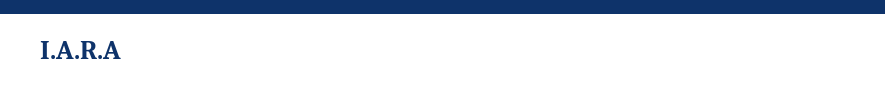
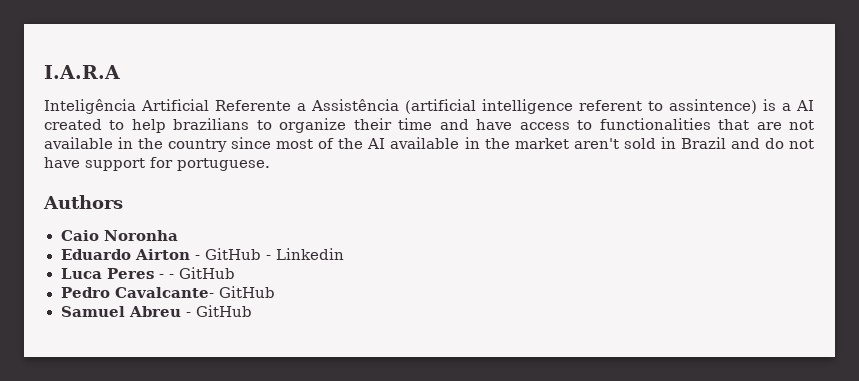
+ Inteligência Artificial Referente a Assistência (artificial intelligence referent to assintence) is a AI created to help brazilians to organize their time and have access to functionalities that are not available in the country since most of the AI available in the market aren't sold in Brazil and do not have support for portuguese.
+ Authors
+ Caio Noronha
+ Eduardo Airton - GitHub - Linkedin
+ Luca Peres - - GitHub
+ Pedro Cavalcante- GitHub
+ Samuel Abreu - GitHub

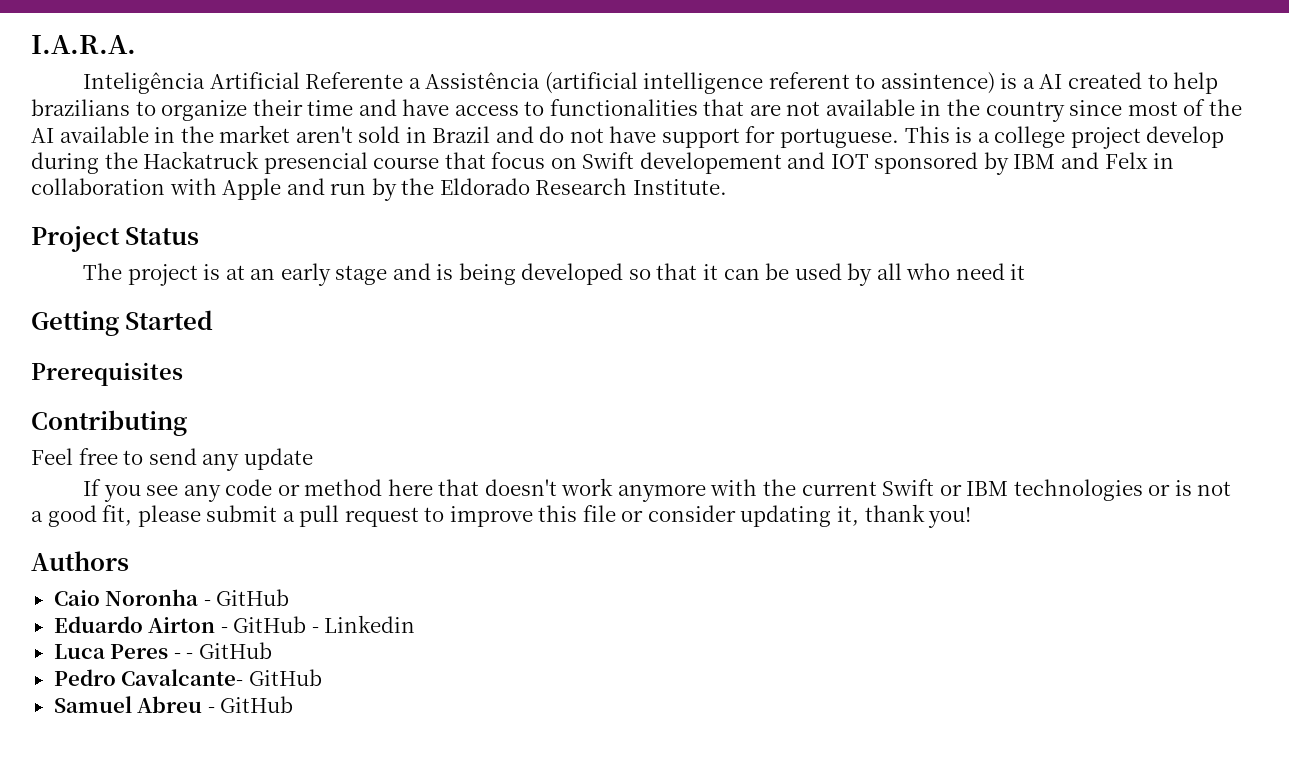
- I.A.R.A
+ I.A.R.A.
+ This is a college project develop during the Hackatruck presencial course that focus on Swift developement and IOT sponsored by IBM and Felx in collaboration with Apple and run by the Eldorado Research Institute.
+ Project Status
+ The project is at an early stage and is being developed so that it can be used by all who need it
+ Getting Started
+ Prerequisites
+ Contributing
+ Feel free to send any update
+ If you see any code or method here that doesn't work anymore with the current Swift or IBM technologies or is not a good fit, please submit a pull request to improve this file or consider updating it, thank you!
- Caio Noronha
+ Caio Noronha - GitHub

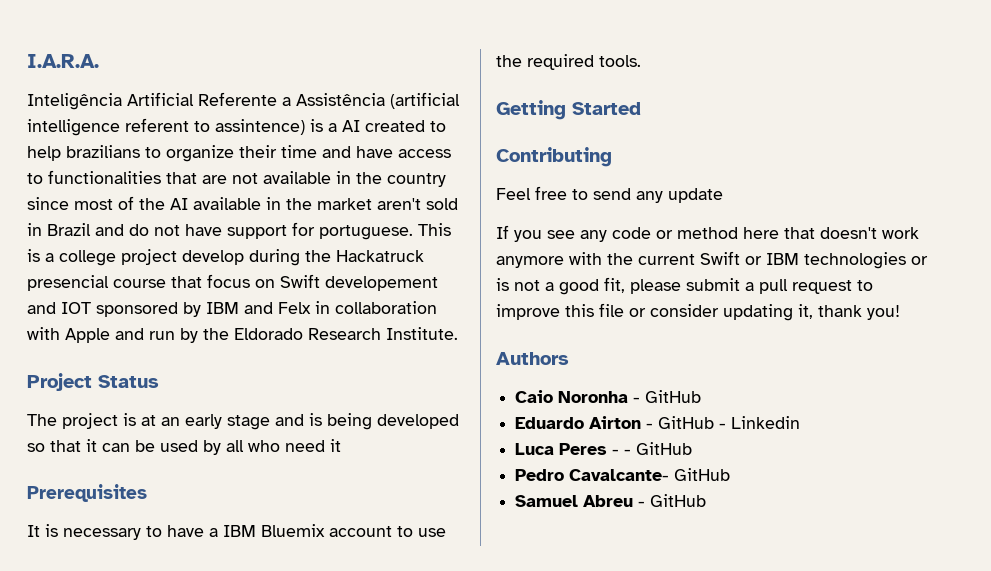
+ Prerequisites
+ It is necessary to have a IBM Bluemix account to use the required tools.
- Prerequisites

